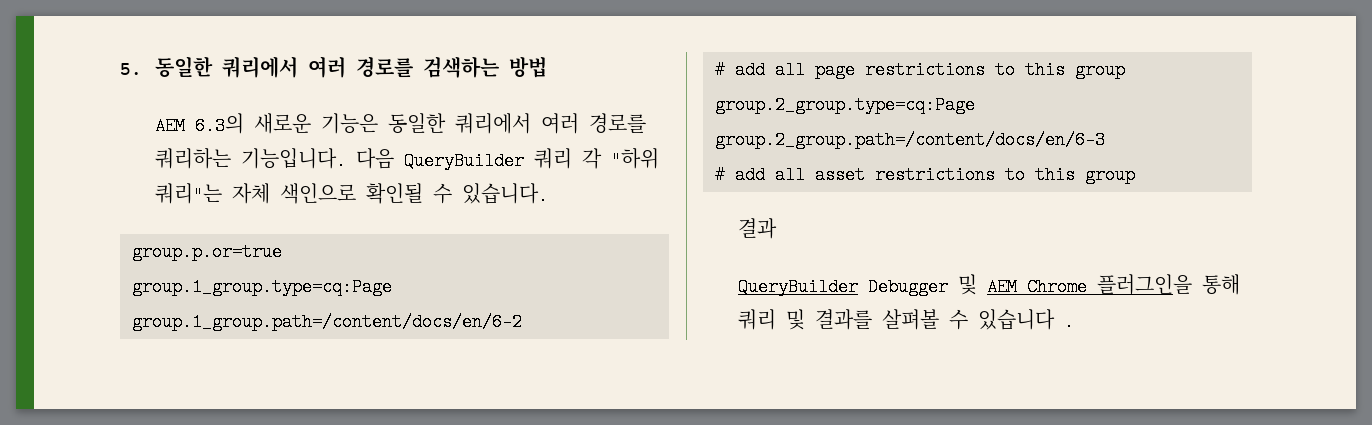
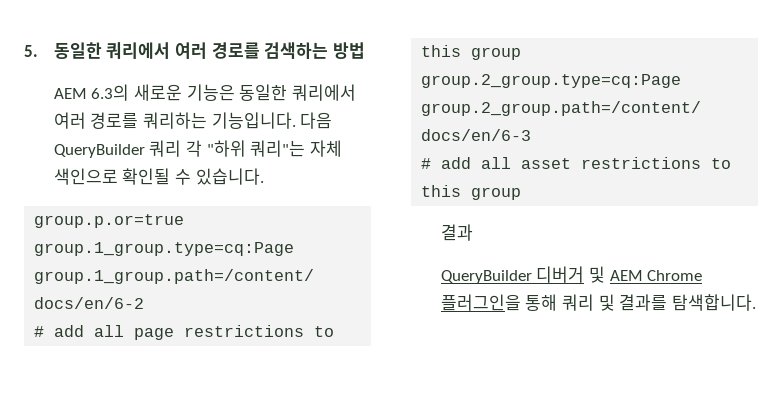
- QueryBuilder Debugger 및 AEM Chrome 플러그인을 통해 쿼리 및 결과를 살펴볼 수 있습니다 .
+ QueryBuilder 디버거 및 AEM Chrome 플러그인을 통해 쿼리 및 결과를 탐색합니다.

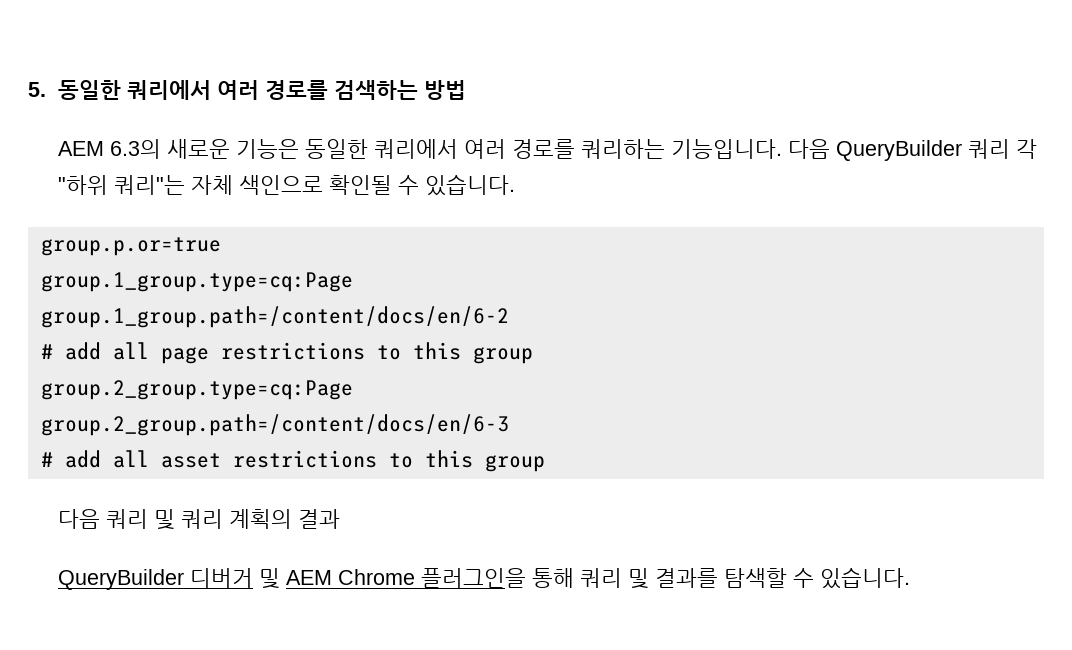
- 결과
+ 다음 쿼리 및 쿼리 계획의 결과
- QueryBuilder 디버거 및 AEM Chrome 플러그인을 통해 쿼리 및 결과를 탐색합니다.
+ QueryBuilder 디버거 및 AEM Chrome 플러그인을 통해 쿼리 및 결과를 탐색할 수 있습니다.

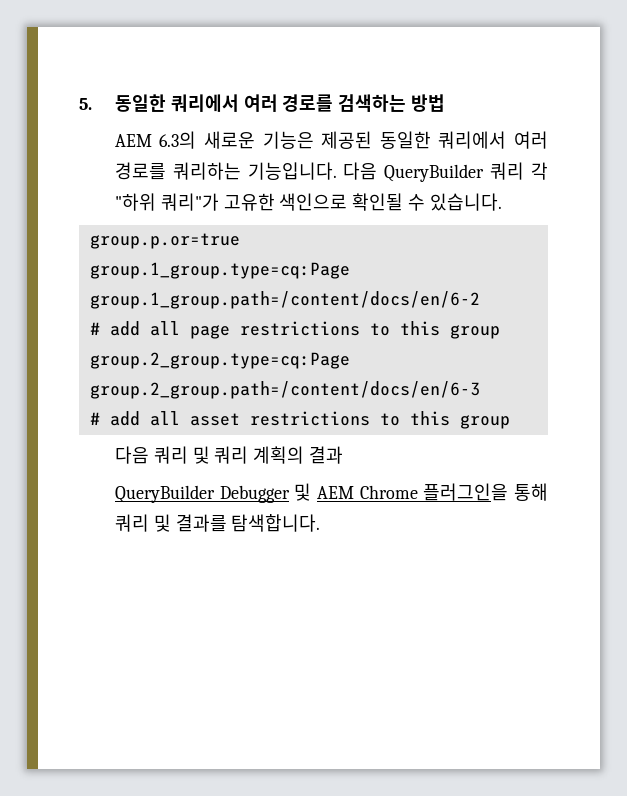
- AEM 6.3의 새로운 기능은 동일한 쿼리에서 여러 경로를 쿼리하는 기능입니다.
+ AEM 6.3의 새로운 기능은 제공된 동일한 쿼리에서 여러 경로를 쿼리하는 기능입니다.
- 다음 QueryBuilder 쿼리 각 "하위 쿼리"는 자체 색인으로 확인될 수 있습니다.
+ 다음 QueryBuilder 쿼리 각 "하위 쿼리"가 고유한 색인으로 확인될 수 있습니다.
- QueryBuilder 디버거 및 AEM Chrome 플러그인을 통해 쿼리 및 결과를 탐색할 수 있습니다.
+ QueryBuilder Debugger 및 AEM Chrome 플러그인을 통해 쿼리 및 결과를 탐색합니다.

